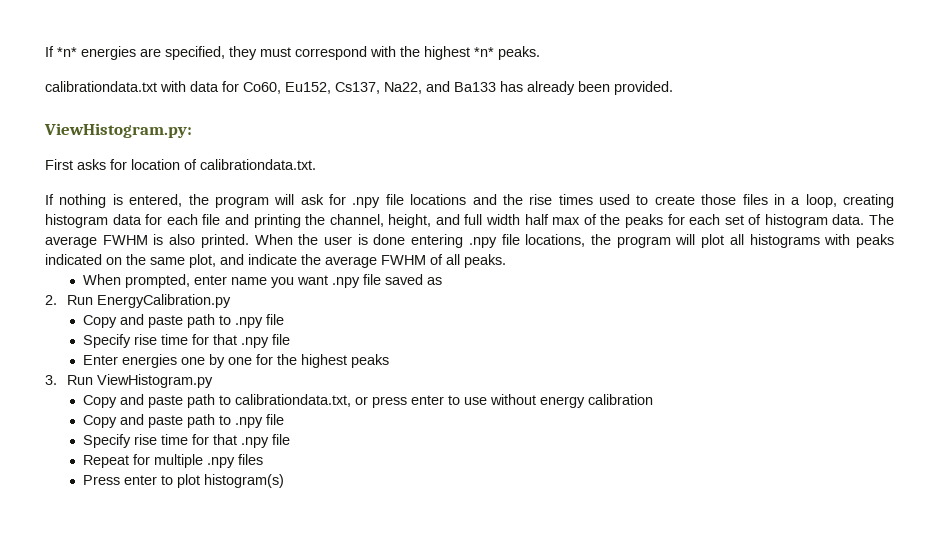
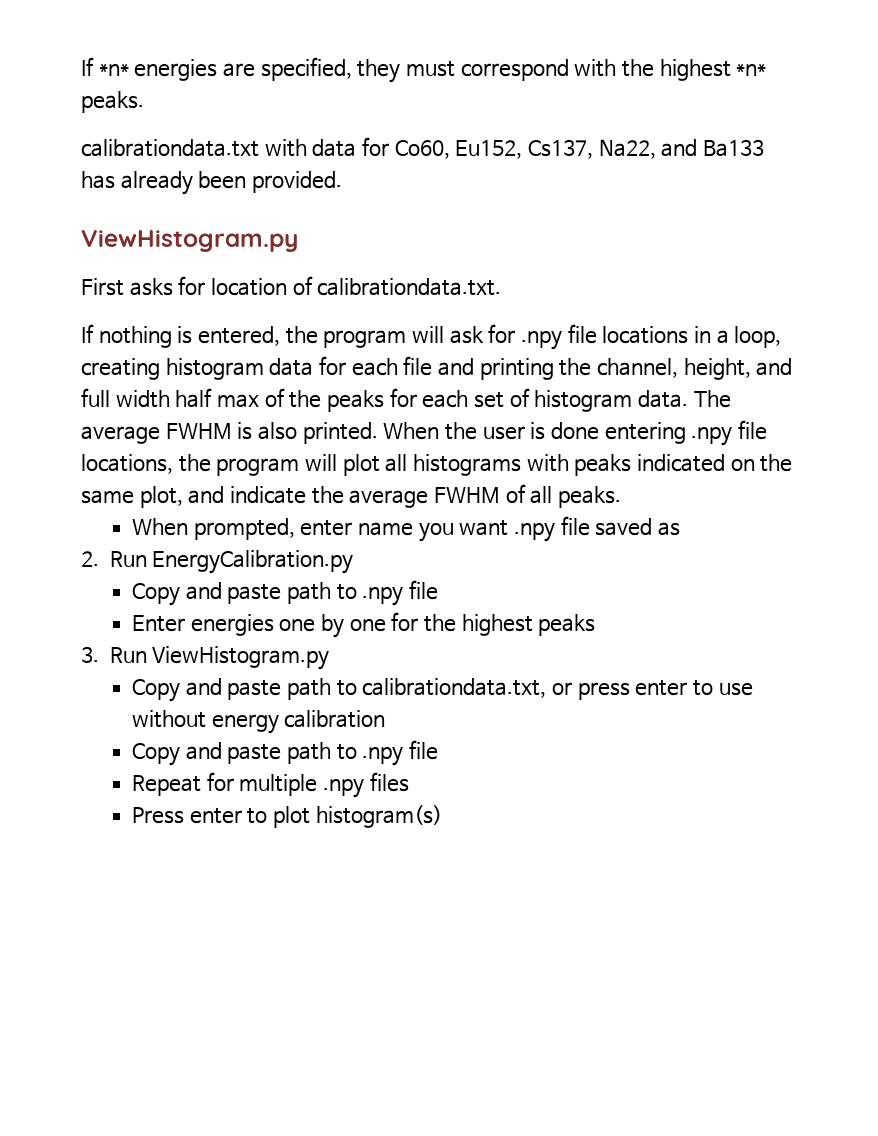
  calibrationdata.txt with data for Co60, Eu152, Cs137, Na22, and Ba133 has already been provided.
- ViewHistogram.py:
+ ViewHistogram.py
- If nothing is entered, the program will ask for .npy file locations and the rise times used to create those files in a loop, creating histogram data for each file and printing the channel, height, and full width half max of the peaks for each set of histogram data.
+ If nothing is entered, the program will ask for .npy file locations in a loop, creating histogram data for each file and printing the channel, height, and full width half max of the peaks for each set of histogram data.
  2. Run EnergyCalibration.py
  Copy and paste path to .npy file
- Specify rise time for that .npy file
  Copy and paste path to calibrationdata.txt, or press enter to use without energy calibration
  Copy and paste path to .npy file
- Specify rise time for that .npy file

